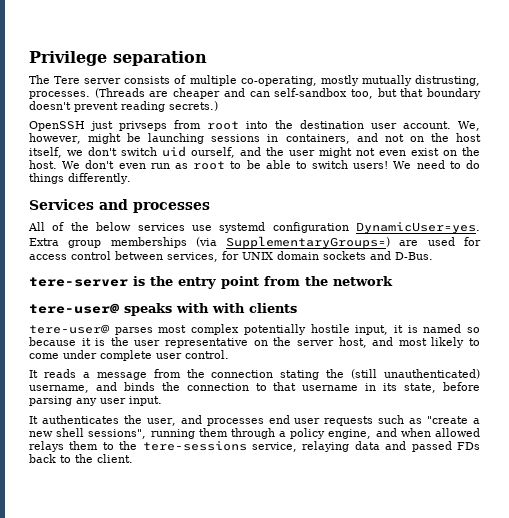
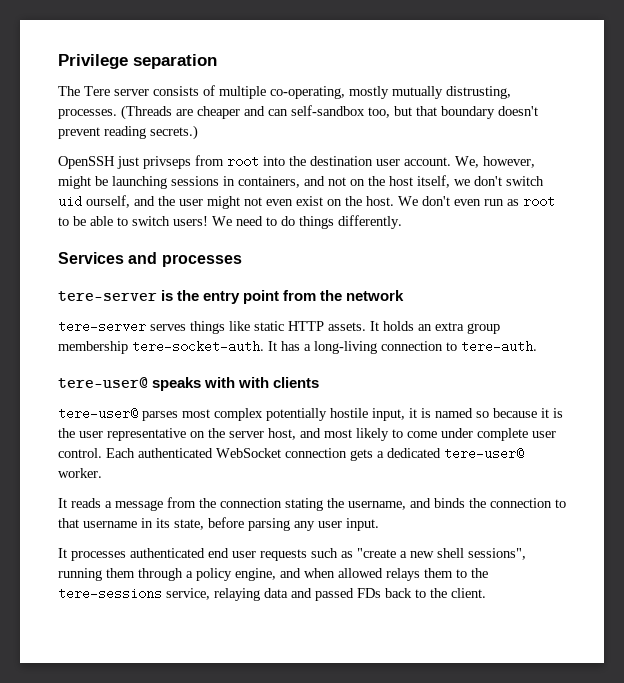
- All of the below services use systemd configuration DynamicUser=yes. Extra group memberships (via SupplementaryGroups=) are used for access control between services, for UNIX domain sockets and D-Bus.
+ tere-server serves things like static HTTP assets. It holds an extra group membership tere-socket-auth. It has a long-living connection to tere-auth.
+ Each authenticated WebSocket connection gets a dedicated tere-user@ worker.
- It reads a message from the connection stating the (still unauthenticated) username, and binds the connection to that username in its state, before parsing any user input.
+ It reads a message from the connection stating the username, and binds the connection to that username in its state, before parsing any user input.
- It authenticates the user, and processes end user requests such as "create a new shell sessions", running them through a policy engine, and when allowed relays them to the tere-sessions service, relaying data and passed FDs back to the client.
+ It processes authenticated end user requests such as "create a new shell sessions", running them through a policy engine, and when allowed relays them to the tere-sessions service, relaying data and passed FDs back to the client.

